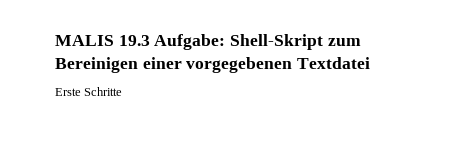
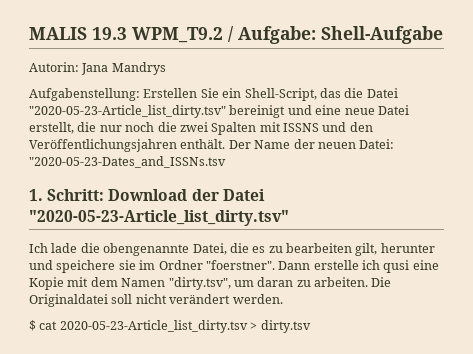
- MALIS 19.3 Aufgabe: Shell-Skript zum Bereinigen einer vorgegebenen Textdatei
- Erste Schritte
+ MALIS 19.3 WPM_T9.2 / Aufgabe: Shell-Aufgabe
+ Autorin: Jana Mandrys
+ Aufgabenstellung: Erstellen Sie ein Shell-Script, das die Datei "2020-05-23-Article_list_dirty.tsv" bereinigt und eine neue Datei erstellt, die nur noch die zwei Spalten mit ISSNS und den Veröffentlichungsjahren enthält. Der Name der neuen Datei: "2020-05-23-Dates_and_ISSNs.tsv
+ 1. Schritt: Download der Datei "2020-05-23-Article_list_dirty.tsv"
+ Ich lade die obengenannte Datei, die es zu bearbeiten gilt, herunter und speichere sie im Ordner "foerstner". Dann erstelle ich qusi eine Kopie mit dem Namen "dirty.tsv", um daran zu arbeiten. Die Originaldatei soll nicht verändert werden.
+ $ cat 2020-05-23-Article_list_dirty.tsv > dirty.tsv

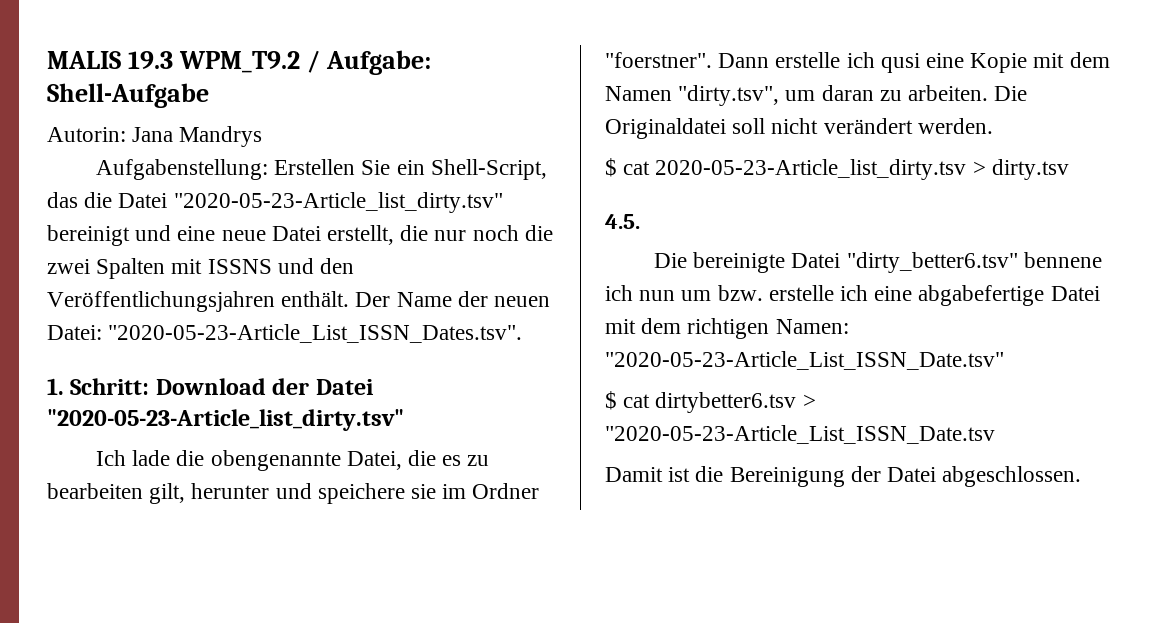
- Der Name der neuen Datei: "2020-05-23-Dates_and_ISSNs.tsv
+ Der Name der neuen Datei: "2020-05-23-Article_List_ISSN_Dates.tsv".
+ 4.5.
+ Die bereinigte Datei "dirty_better6.tsv" bennene ich nun um bzw. erstelle ich eine abgabefertige Datei mit dem richtigen Namen: "2020-05-23-Article_List_ISSN_Date.tsv"
+ $ cat dirtybetter6.tsv > "2020-05-23-Article_List_ISSN_Date.tsv
+ Damit ist die Bereinigung der Datei abgeschlossen.

